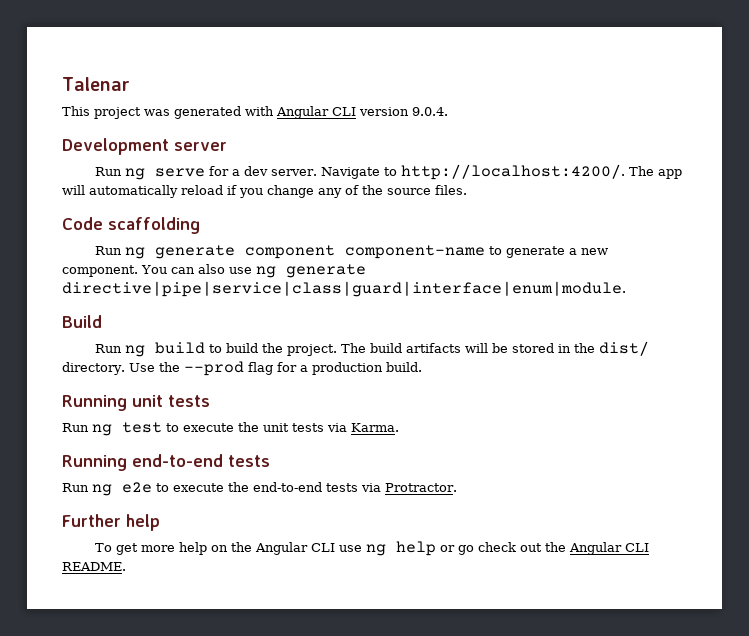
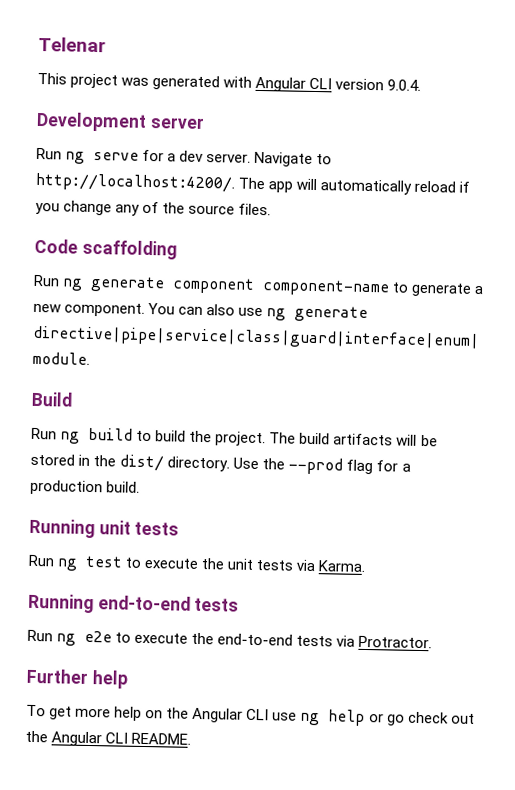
- Talenar
+ Telenar

